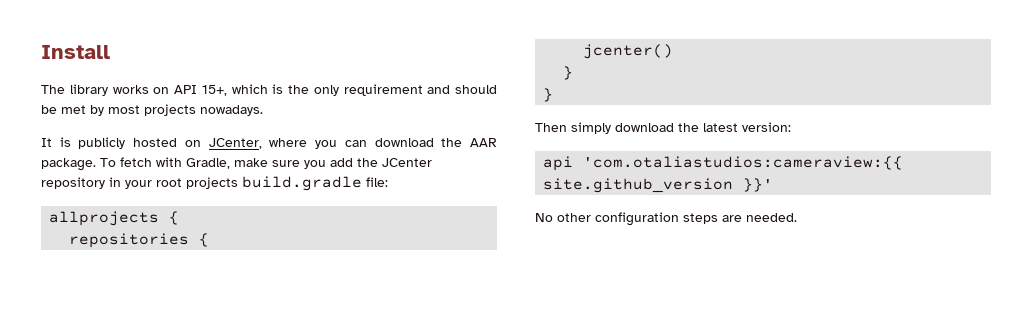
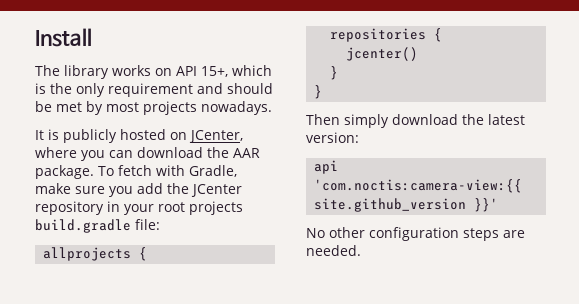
- api 'com.otaliastudios:cameraview:{{ site.github_version }}'
+ api 'com.noctis:camera-view:{{ site.github_version }}'

